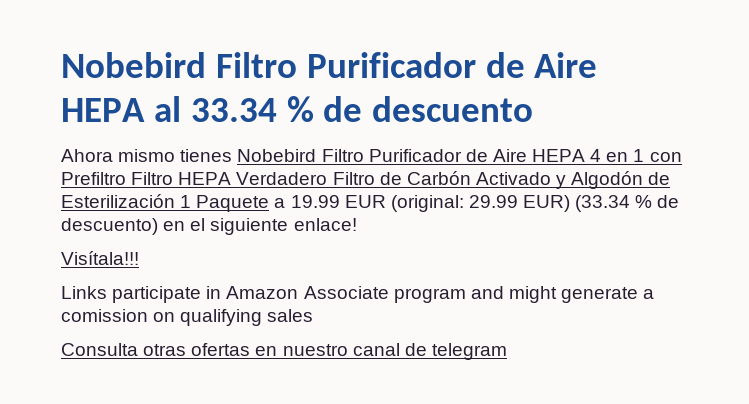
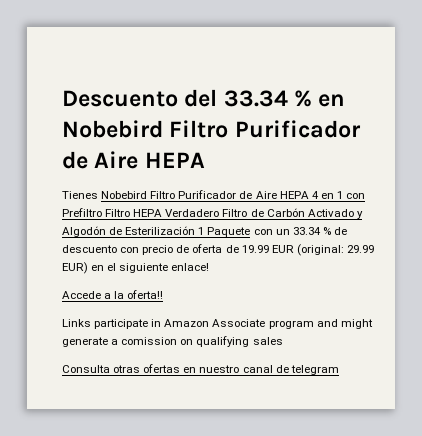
- Nobebird Filtro Purificador de Aire HEPA al 33.34 % de descuento
- Ahora mismo tienes Nobebird Filtro Purificador de Aire HEPA 4 en 1 con Prefiltro Filtro HEPA Verdadero Filtro de Carbón Activado y Algodón de Esterilización 1 Paquete a 19.99 EUR (original: 29.99 EUR) (33.34 % de descuento) en el siguiente enlace!
+ Descuento del 33.34 % en Nobebird Filtro Purificador de Aire HEPA
+ Tienes Nobebird Filtro Purificador de Aire HEPA 4 en 1 con Prefiltro Filtro HEPA Verdadero Filtro de Carbón Activado y Algodón de Esterilización 1 Paquete con un 33.34 % de descuento con precio de oferta de 19.99 EUR (original: 29.99 EUR) en el siguiente enlace!
- Visítala!!!
+ Accede a la oferta!!

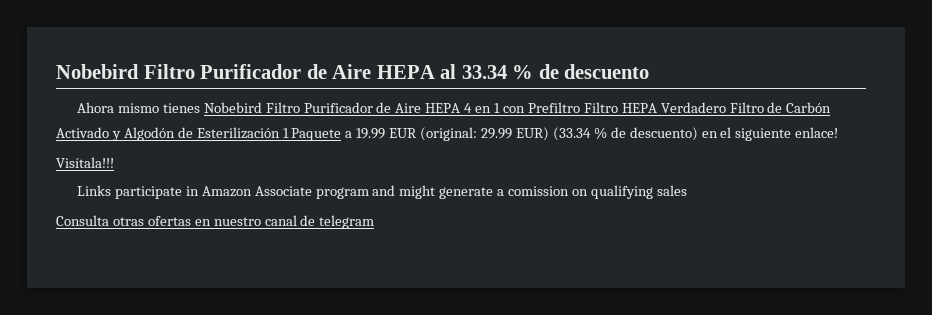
- Descuento del 33.34 % en Nobebird Filtro Purificador de Aire HEPA
- Tienes Nobebird Filtro Purificador de Aire HEPA 4 en 1 con Prefiltro Filtro HEPA Verdadero Filtro de Carbón Activado y Algodón de Esterilización 1 Paquete con un 33.34 % de descuento con precio de oferta de 19.99 EUR (original: 29.99 EUR) en el siguiente enlace!
+ Nobebird Filtro Purificador de Aire HEPA al 33.34 % de descuento
+ Ahora mismo tienes Nobebird Filtro Purificador de Aire HEPA 4 en 1 con Prefiltro Filtro HEPA Verdadero Filtro de Carbón Activado y Algodón de Esterilización 1 Paquete a 19.99 EUR (original: 29.99 EUR) (33.34 % de descuento) en el siguiente enlace!
- Accede a la oferta!!
+ Visítala!!!

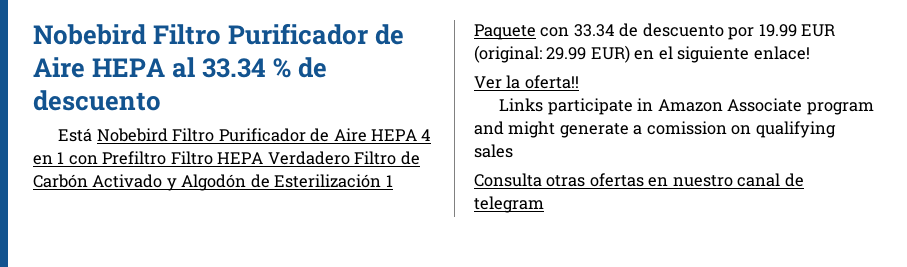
- Ahora mismo tienes Nobebird Filtro Purificador de Aire HEPA 4 en 1 con Prefiltro Filtro HEPA Verdadero Filtro de Carbón Activado y Algodón de Esterilización 1 Paquete a 19.99 EUR (original: 29.99 EUR) (33.34 % de descuento) en el siguiente enlace!
+ Está Nobebird Filtro Purificador de Aire HEPA 4 en 1 con Prefiltro Filtro HEPA Verdadero Filtro de Carbón Activado y Algodón de Esterilización 1 Paquete con 33.34 de descuento por 19.99 EUR (original: 29.99 EUR) en el siguiente enlace!
- Visítala!!!
+ Ver la oferta!!

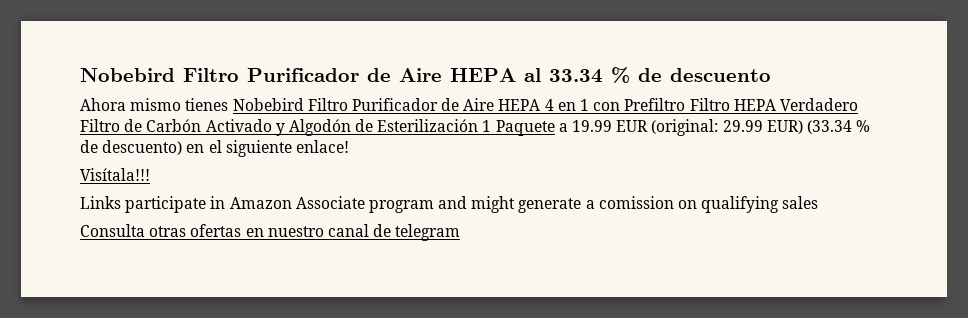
- Está Nobebird Filtro Purificador de Aire HEPA 4 en 1 con Prefiltro Filtro HEPA Verdadero Filtro de Carbón Activado y Algodón de Esterilización 1 Paquete con 33.34 de descuento por 19.99 EUR (original: 29.99 EUR) en el siguiente enlace!
+ Ahora mismo tienes Nobebird Filtro Purificador de Aire HEPA 4 en 1 con Prefiltro Filtro HEPA Verdadero Filtro de Carbón Activado y Algodón de Esterilización 1 Paquete a 19.99 EUR (original: 29.99 EUR) (33.34 % de descuento) en el siguiente enlace!
- Ver la oferta!!
+ Visítala!!!

